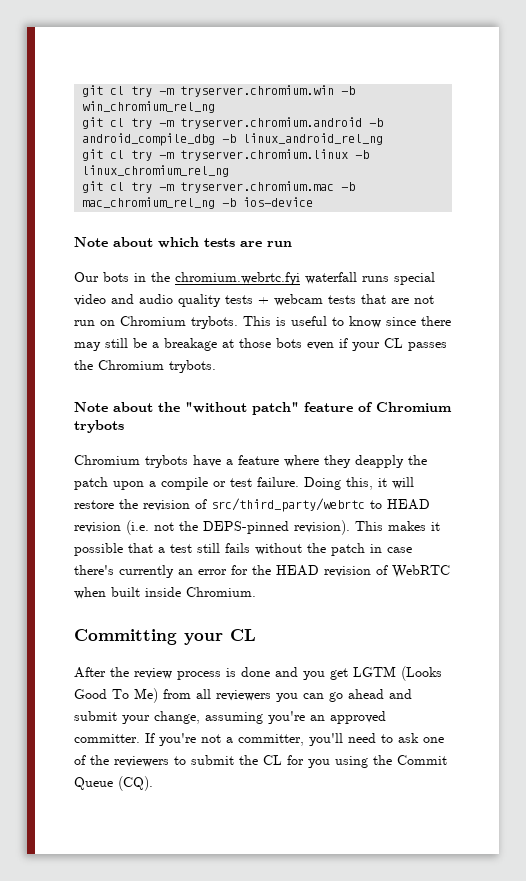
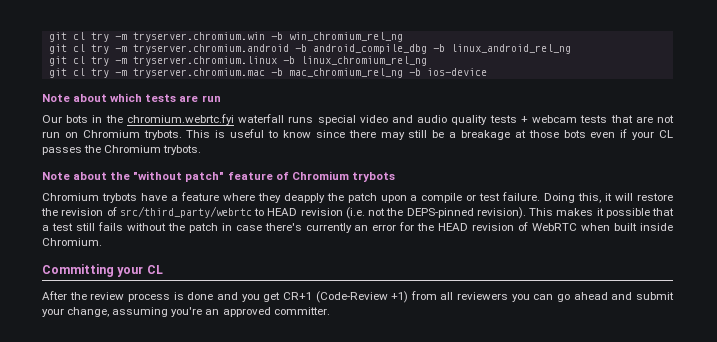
- After the review process is done and you get LGTM (Looks Good To Me) from all reviewers you can go ahead and submit your change, assuming you're an approved committer. If you're not a committer, you'll need to ask one of the reviewers to submit the CL for you using the Commit Queue (CQ).
+ After the review process is done and you get CR+1 (Code-Review +1) from all reviewers you can go ahead and submit your change, assuming you're an approved committer.

